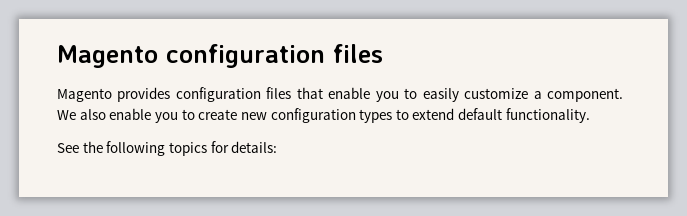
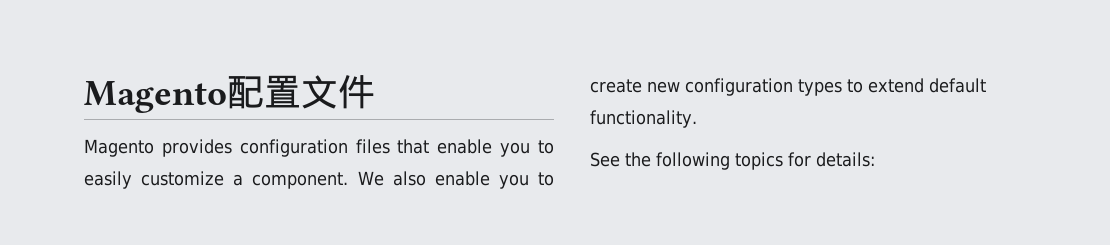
- Magento configuration files
+ Magento配置文件

